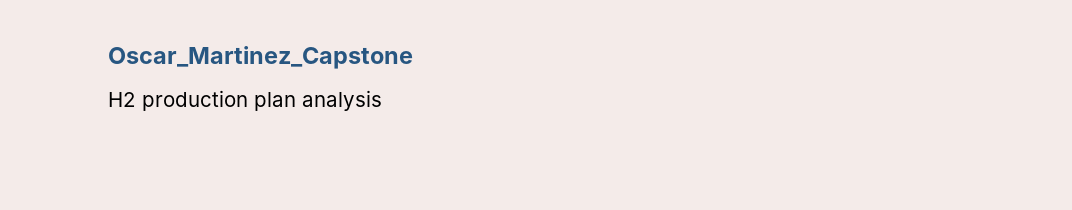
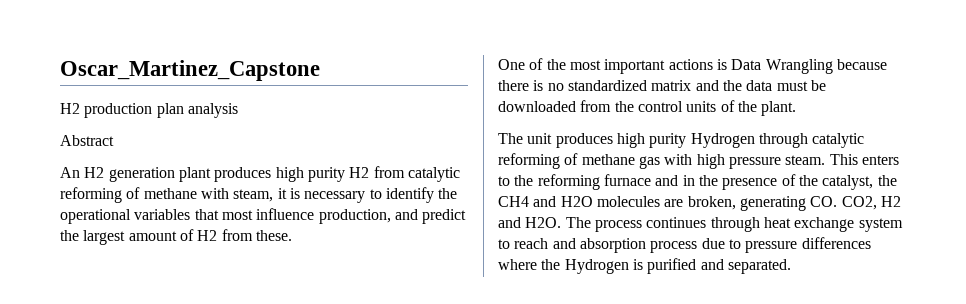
+ Abstract
+ An H2 generation plant produces high purity H2 from catalytic reforming of methane with steam, it is necessary to identify the operational variables that most influence production, and predict the largest amount of H2 from these.
+ One of the most important actions is Data Wrangling because there is no standardized matrix and the data must be downloaded from the control units of the plant.
+ The unit produces high purity Hydrogen through catalytic reforming of methane gas with high pressure steam. This enters to the reforming furnace and in the presence of the catalyst, the CH4 and H2O molecules are broken, generating CO. CO2, H2 and H2O. The process continues through heat exchange system to reach and absorption process due to pressure differences where the Hydrogen is purified and separated.

